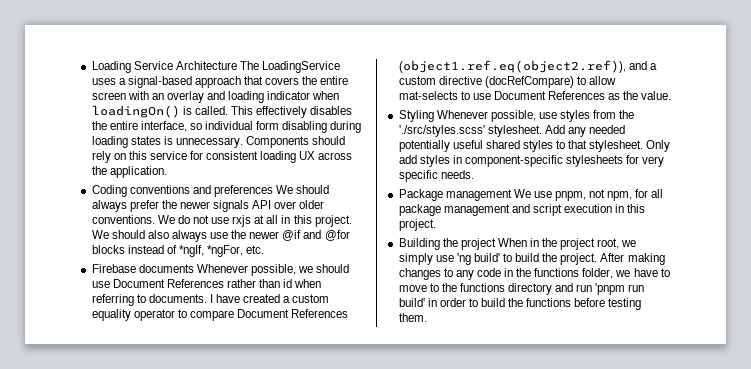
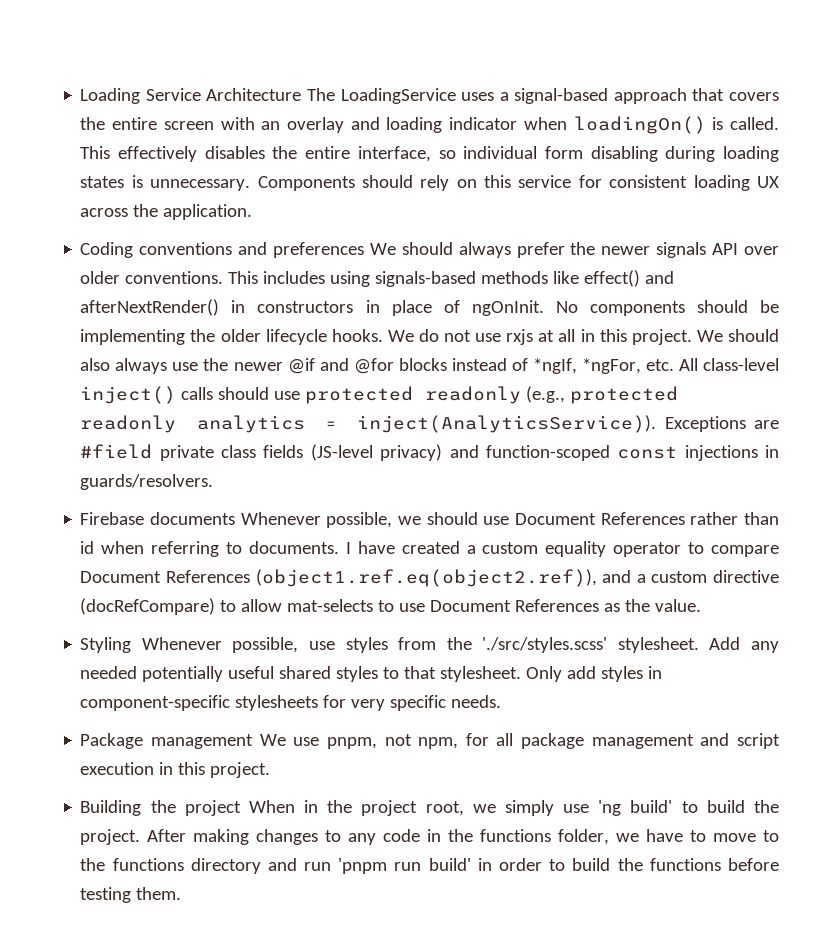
+ This includes using signals-based methods like effect() and afterNextRender() in constructors in place of ngOnInit. No components should be implementing the older lifecycle hooks.
- We should also always use the newer @if and @for blocks instead of *ngIf, *ngFor, etc.
+ We should also always use the newer @if and @for blocks instead of *ngIf, *ngFor, etc. All class-level inject() calls should use protected readonly (e.g., protected readonly analytics = inject(AnalyticsService)). Exceptions are #field private class fields (JS-level privacy) and function-scoped const injections in guards/resolvers.

